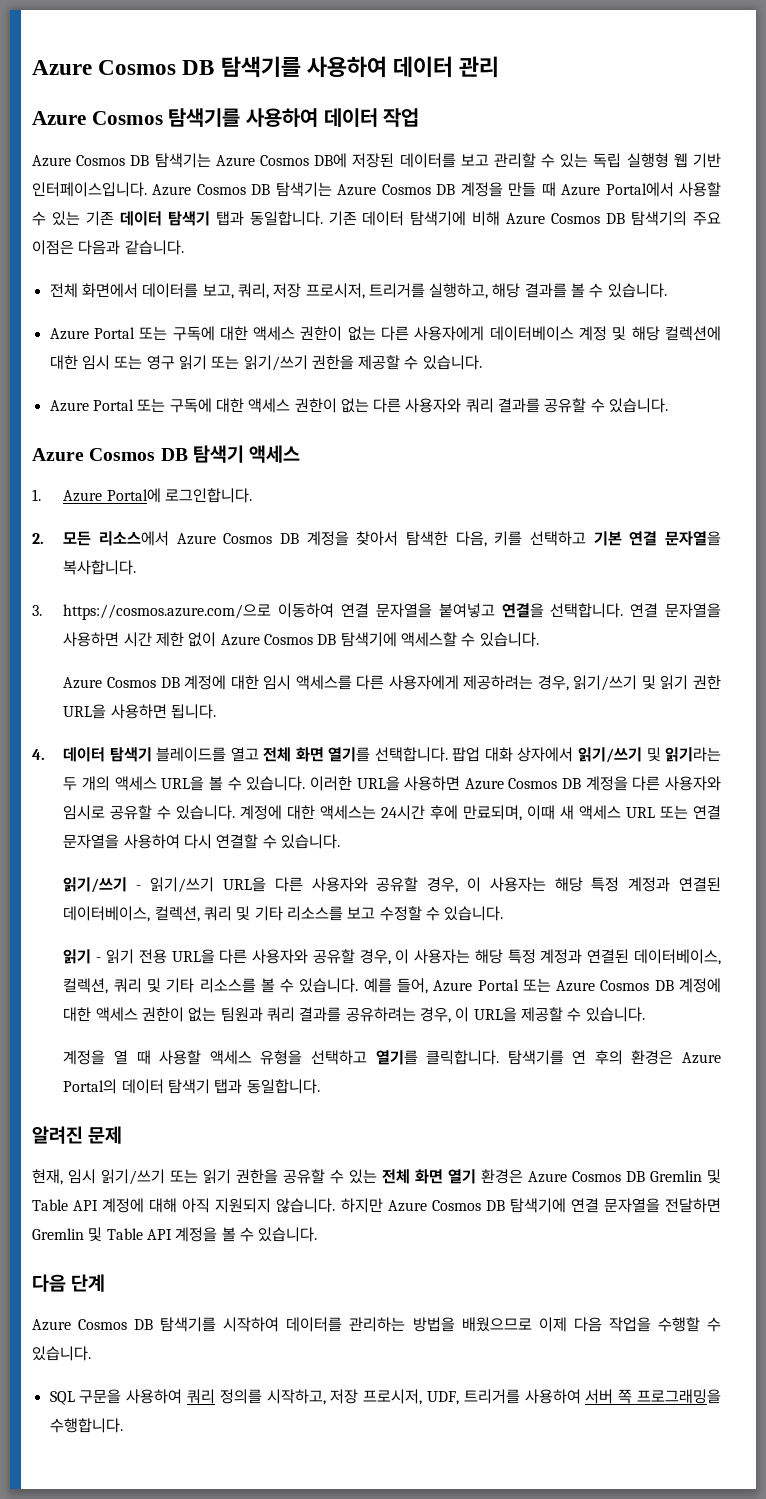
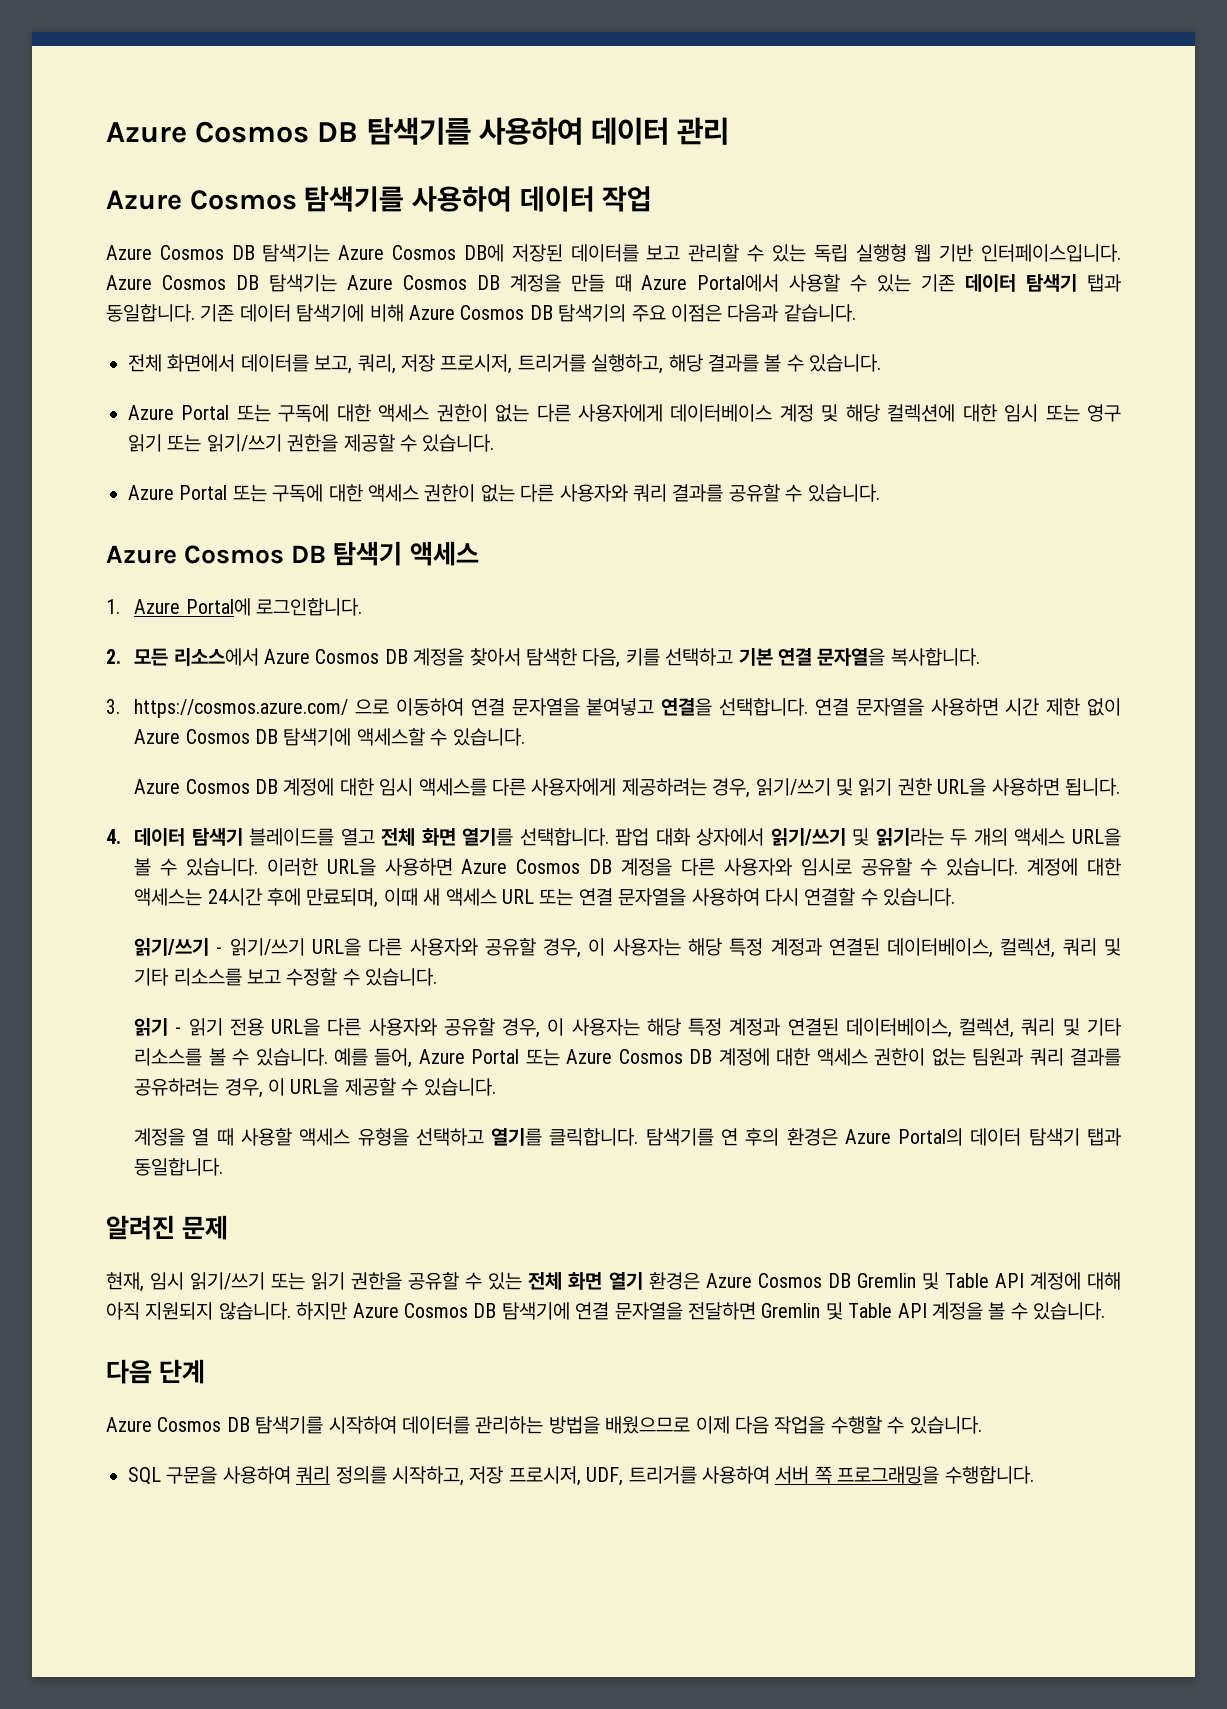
- 3. https://cosmos.azure.com/으로 이동하여 연결 문자열을 붙여넣고 연결을 선택합니다.
+ 3. https://cosmos.azure.com/ 으로 이동하여 연결 문자열을 붙여넣고 연결을 선택합니다.

